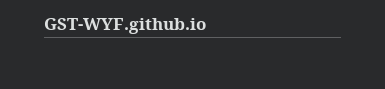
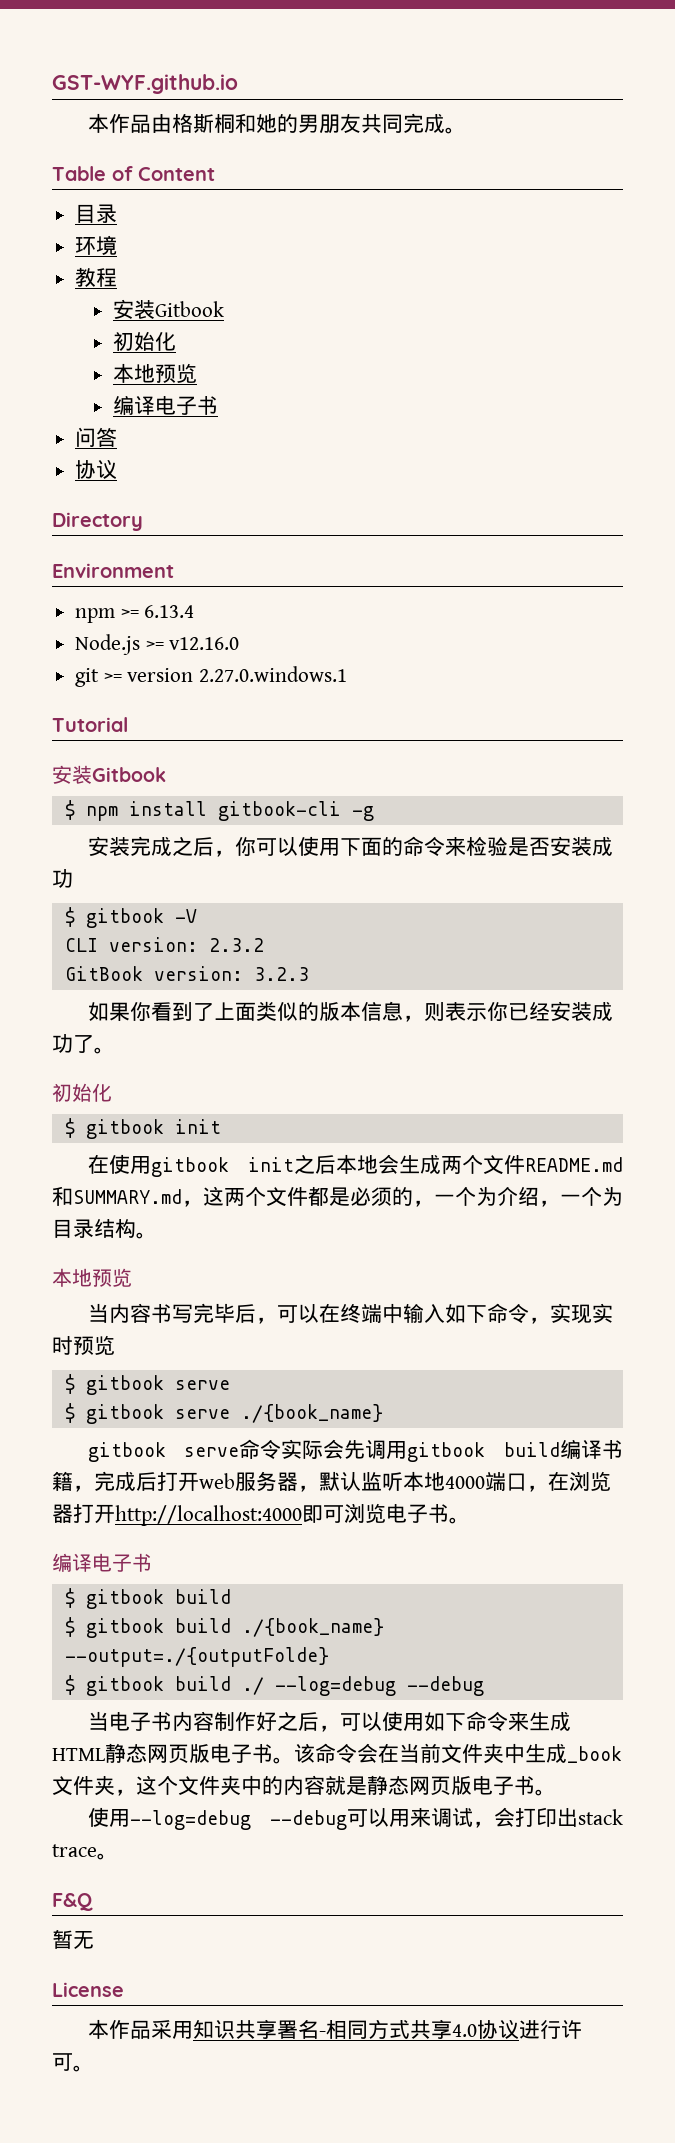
+ 本作品由格斯桐和她的男朋友共同完成。
+ Table of Content
+ 目录
+ 环境
+ 教程
+ 安装Gitbook
+ 初始化
+ 本地预览
+ 编译电子书
+ 问答
+ 协议
+ Directory
+ Environment
+ npm >= 6.13.4
+ Node.js >= v12.16.0
+ git >= version 2.27.0.windows.1
+ Tutorial
+ 安装Gitbook
+ $ npm install gitbook-cli -g
+ 安装完成之后，你可以使用下面的命令来检验是否安装成功
+ $ gitbook -V
+ CLI version: 2.3.2
+ GitBook version: 3.2.3
+ 如果你看到了上面类似的版本信息，则表示你已经安装成功了。
+ 初始化
+ $ gitbook init
+ 在使用gitbook init之后本地会生成两个文件README.md和SUMMARY.md，这两个文件都是必须的，一个为介绍，一个为目录结构。
+ 本地预览
+ 当内容书写完毕后，可以在终端中输入如下命令，实现实时预览
+ $ gitbook serve
+ $ gitbook serve ./{book_name}
+ gitbook serve命令实际会先调用gitbook build编译书籍，完成后打开web服务器，默认监听本地4000端口，在浏览器打开http://localhost:4000即可浏览电子书。
+ 编译电子书
+ $ gitbook build
+ $ gitbook build ./{book_name} --output=./{outputFolde}
+ $ gitbook build ./ --log=debug --debug
+ 当电子书内容制作好之后，可以使用如下命令来生成HTML静态网页版电子书。该命令会在当前文件夹中生成_book文件夹，这个文件夹中的内容就是静态网页版电子书。
+ 使用--log=debug --debug可以用来调试，会打印出stack trace。
+ F&Q
+ 暂无
+ License
+ 本作品采用知识共享署名-相同方式共享4.0协议进行许可。

